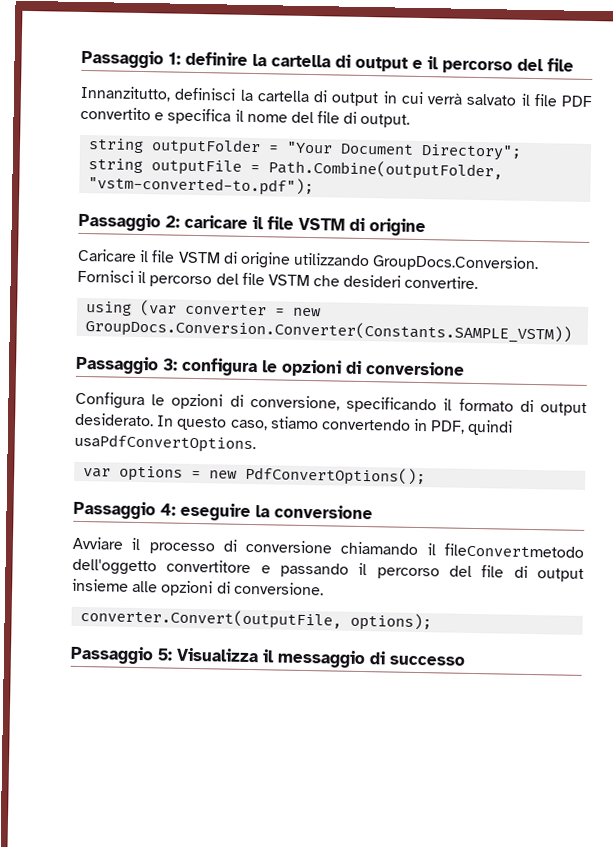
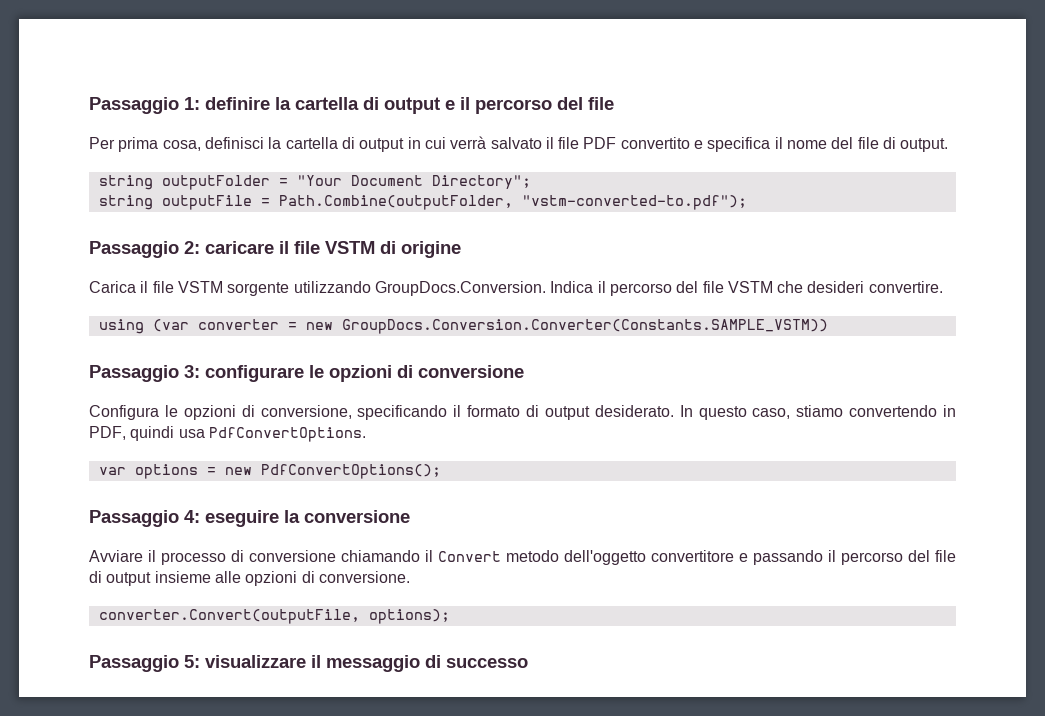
- Innanzitutto, definisci la cartella di output in cui verrà salvato il file PDF convertito e specifica il nome del file di output.
+ Per prima cosa, definisci la cartella di output in cui verrà salvato il file PDF convertito e specifica il nome del file di output.
- Caricare il file VSTM di origine utilizzando GroupDocs.Conversion. Fornisci il percorso del file VSTM che desideri convertire.
+ Carica il file VSTM sorgente utilizzando GroupDocs.Conversion. Indica il percorso del file VSTM che desideri convertire.
- Passaggio 3: configura le opzioni di conversione
+ Passaggio 3: configurare le opzioni di conversione
- In questo caso, stiamo convertendo in PDF, quindi usaPdfConvertOptions.
+ In questo caso, stiamo convertendo in PDF, quindi usa PdfConvertOptions.
- Avviare il processo di conversione chiamando il fileConvertmetodo dell'oggetto convertitore e passando il percorso del file di output insieme alle opzioni di conversione.
+ Avviare il processo di conversione chiamando il Convert metodo dell'oggetto convertitore e passando il percorso del file di output insieme alle opzioni di conversione.
- Passaggio 5: Visualizza il messaggio di successo
+ Passaggio 5: visualizzare il messaggio di successo

